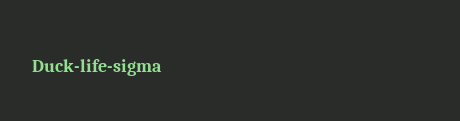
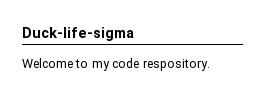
+ Welcome to my code respository.

